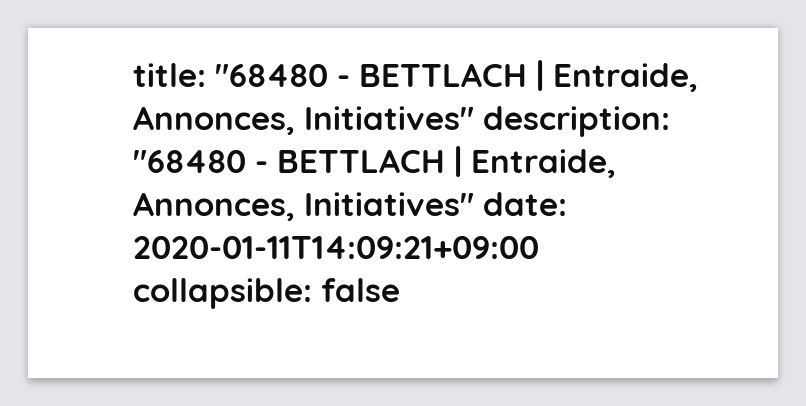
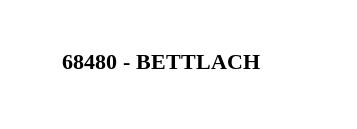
- title: "68480 - BETTLACH | Entraide, Annonces, Initiatives" description: "68480 - BETTLACH | Entraide, Annonces, Initiatives" date: 2020-01-11T14:09:21+09:00 collapsible: false
+ 68480 - BETTLACH

